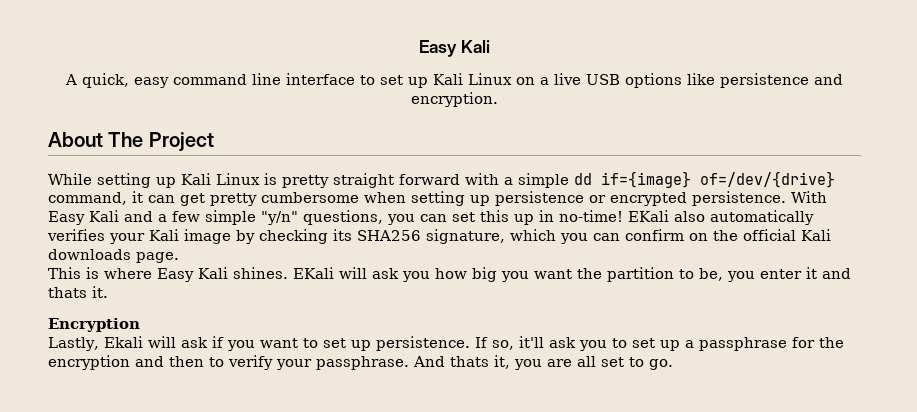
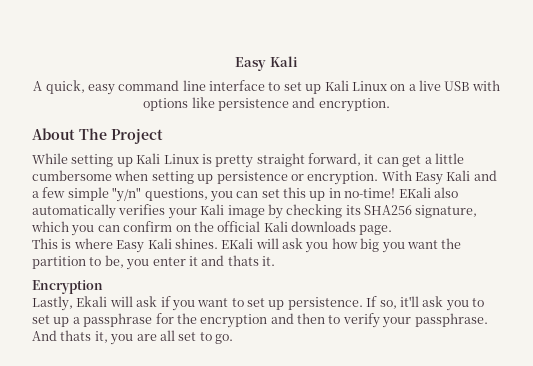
- A quick, easy command line interface to set up Kali Linux on a live USB options like persistence and encryption.
+ A quick, easy command line interface to set up Kali Linux on a live USB with options like persistence and encryption.
- While setting up Kali Linux is pretty straight forward with a simple dd if={image} of=/dev/{drive} command, it can get pretty cumbersome when setting up persistence or encrypted persistence.
+ While setting up Kali Linux is pretty straight forward, it can get a little cumbersome when setting up persistence or encryption.

